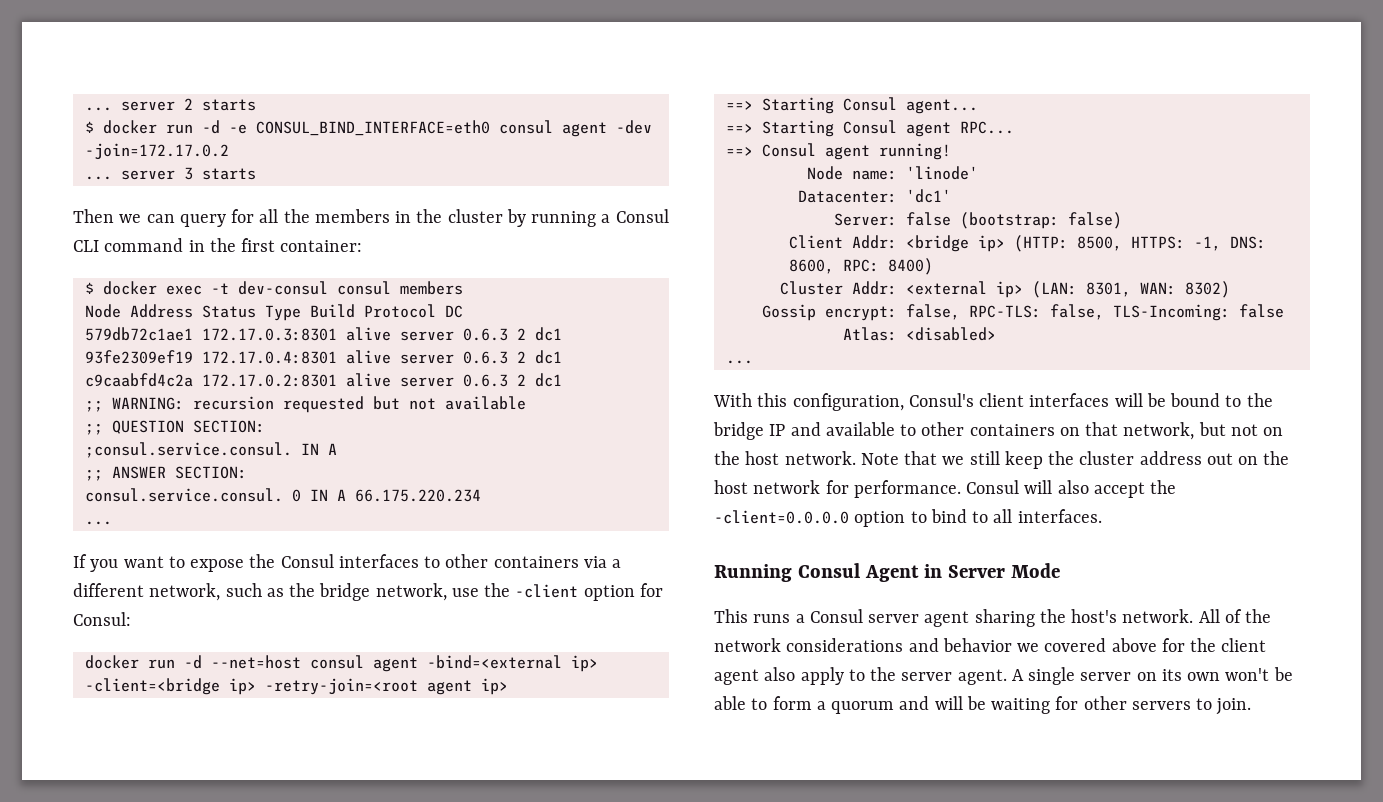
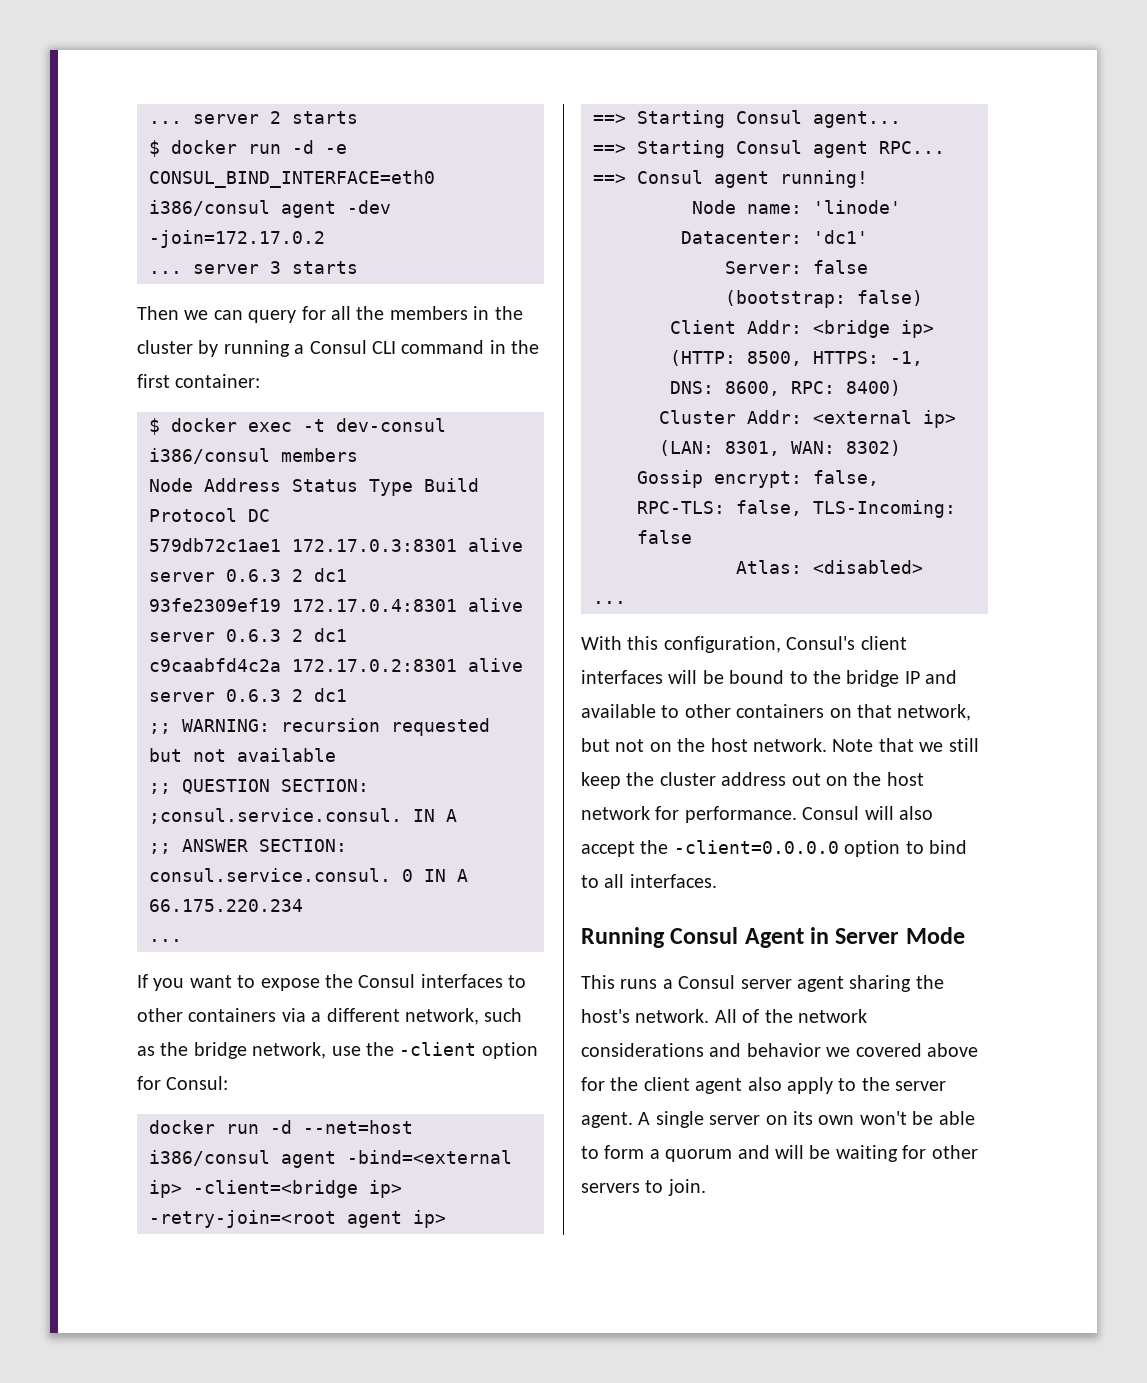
- $ docker run -d -e CONSUL_BIND_INTERFACE=eth0 consul agent -dev -join=172.17.0.2
+ $ docker run -d -e CONSUL_BIND_INTERFACE=eth0 i386/consul agent -dev -join=172.17.0.2
- $ docker exec -t dev-consul consul members
+ $ docker exec -t dev-consul i386/consul members
- docker run -d --net=host consul agent -bind=<external ip> -client=<bridge ip> -retry-join=<root agent ip>
+ docker run -d --net=host i386/consul agent -bind=<external ip> -client=<bridge ip> -retry-join=<root agent ip>

